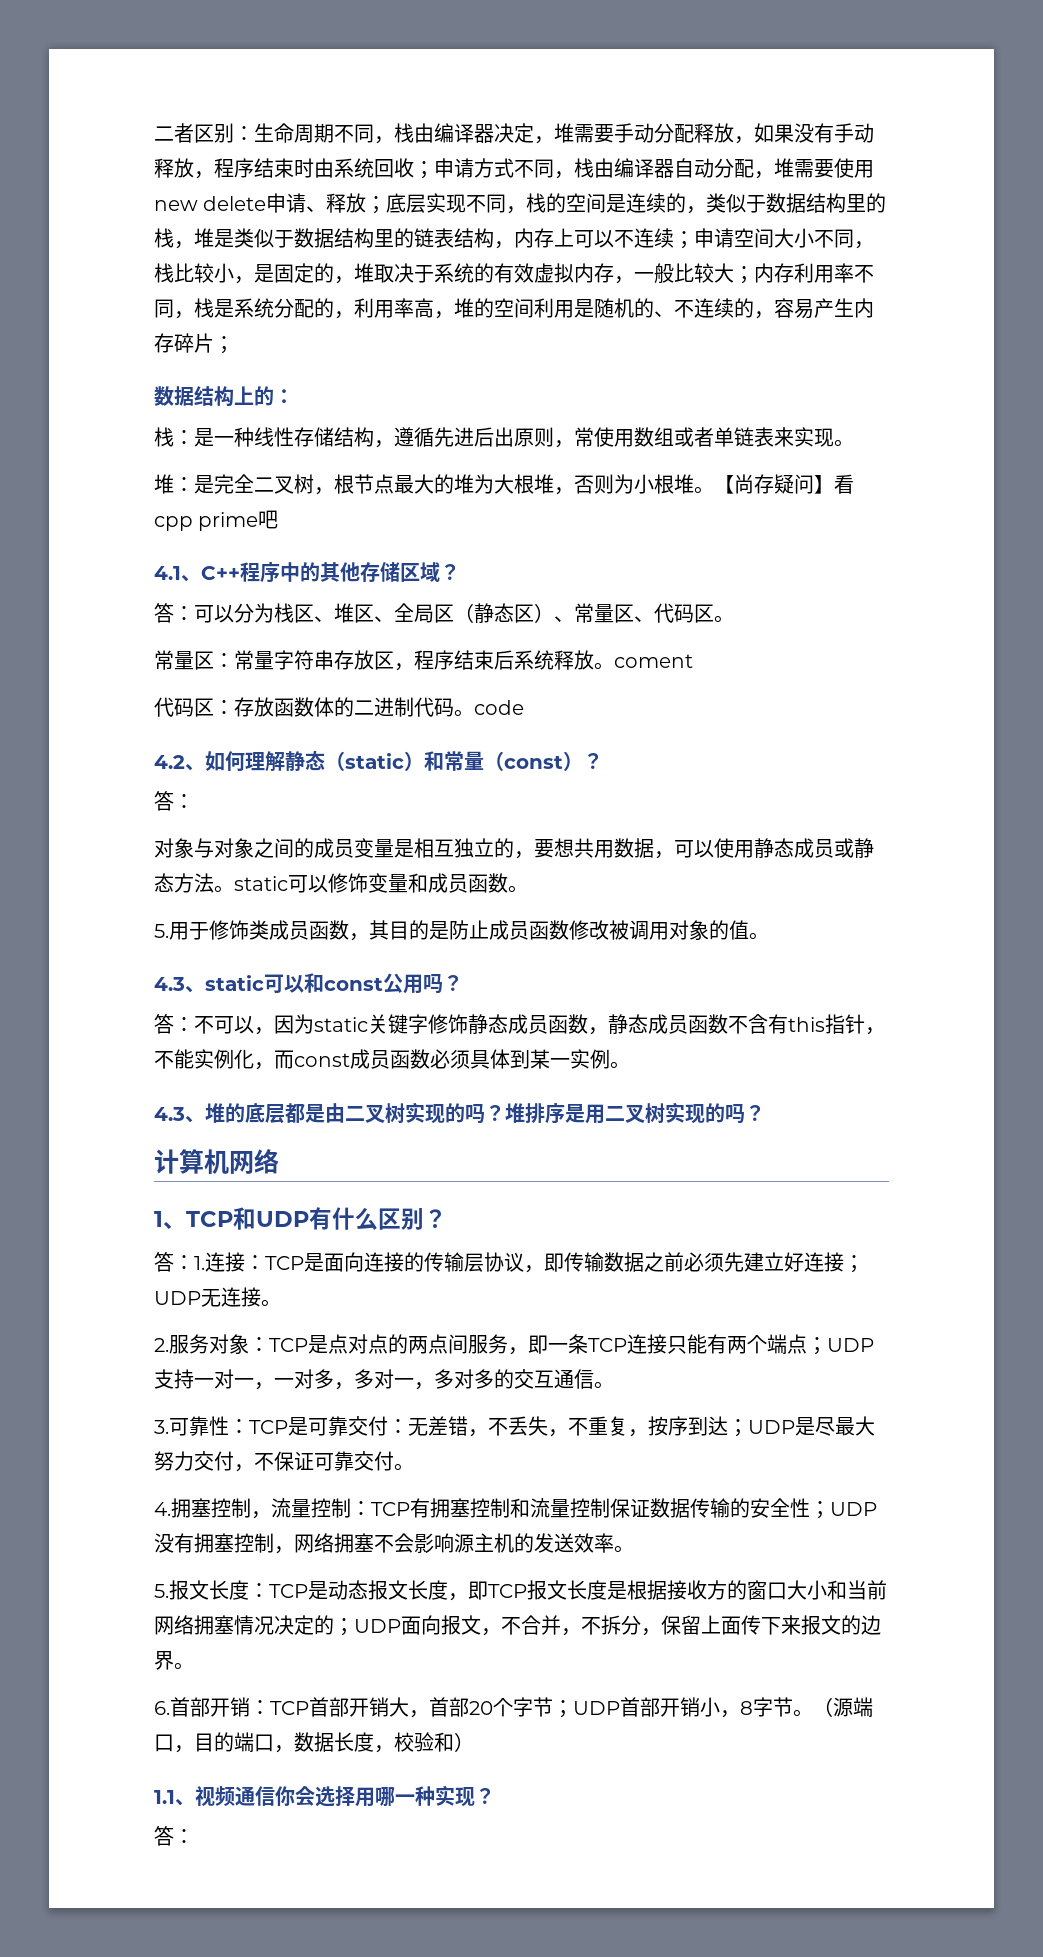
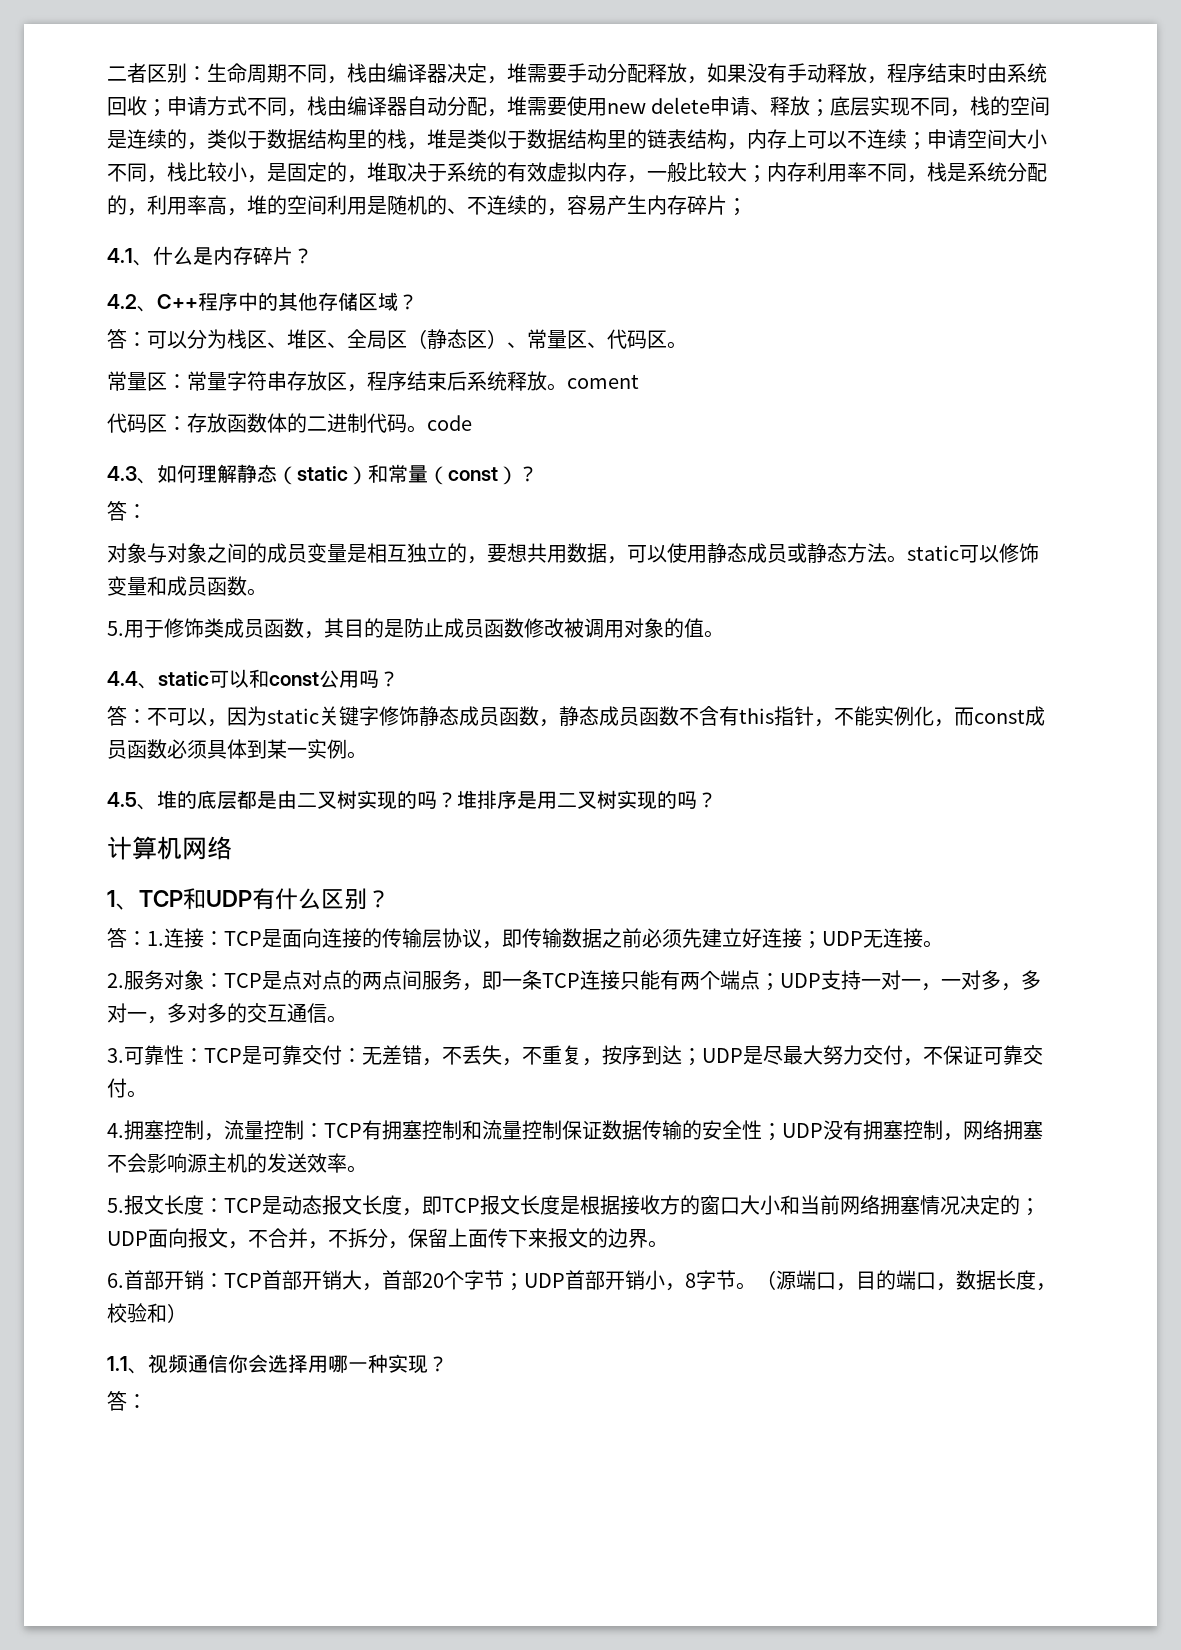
- 数据结构上的：
- 栈：是一种线性存储结构，遵循先进后出原则，常使用数组或者单链表来实现。
- 堆：是完全二叉树，根节点最大的堆为大根堆，否则为小根堆。【尚存疑问】看cpp prime吧
- 4.1、C++程序中的其他存储区域？
+ 4.1、什么是内存碎片？
+ 4.2、C++程序中的其他存储区域？
- 4.2、如何理解静态（static）和常量（const）？
+ 4.3、如何理解静态（static）和常量（const）？
- 4.3、static可以和const公用吗？
+ 4.4、static可以和const公用吗？
- 4.3、堆的底层都是由二叉树实现的吗？
+ 4.5、堆的底层都是由二叉树实现的吗？

